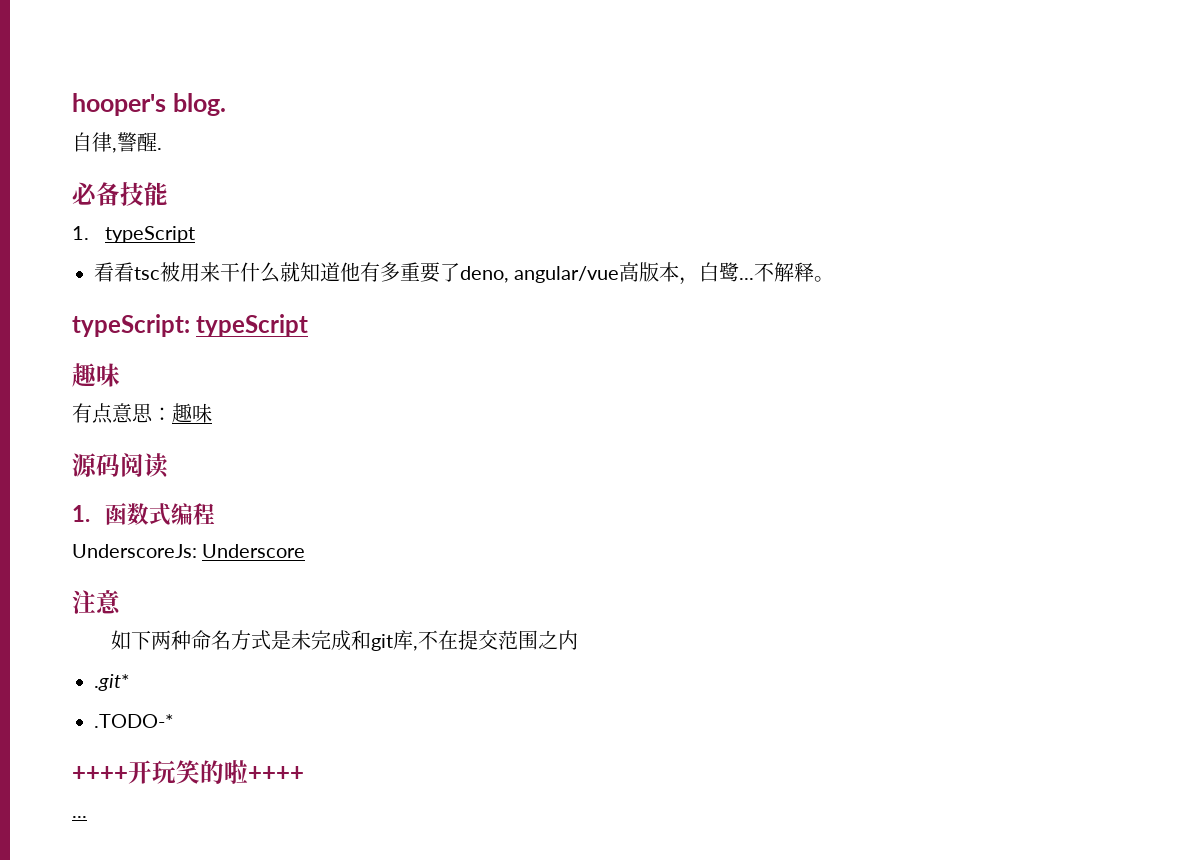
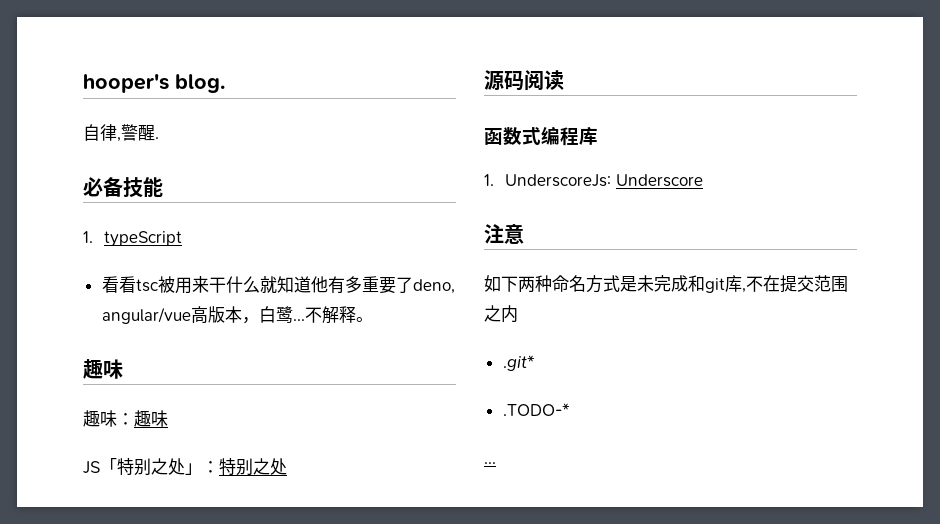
  不解释。
- typeScript: typeScript
  趣味
- 有点意思：趣味
+ 趣味：趣味
+ JS「特别之处」：特别之处
- 1.函数式编程
- UnderscoreJs: Underscore
+ 函数式编程库
+ 1. UnderscoreJs: Underscore
- ++++开玩笑的啦++++

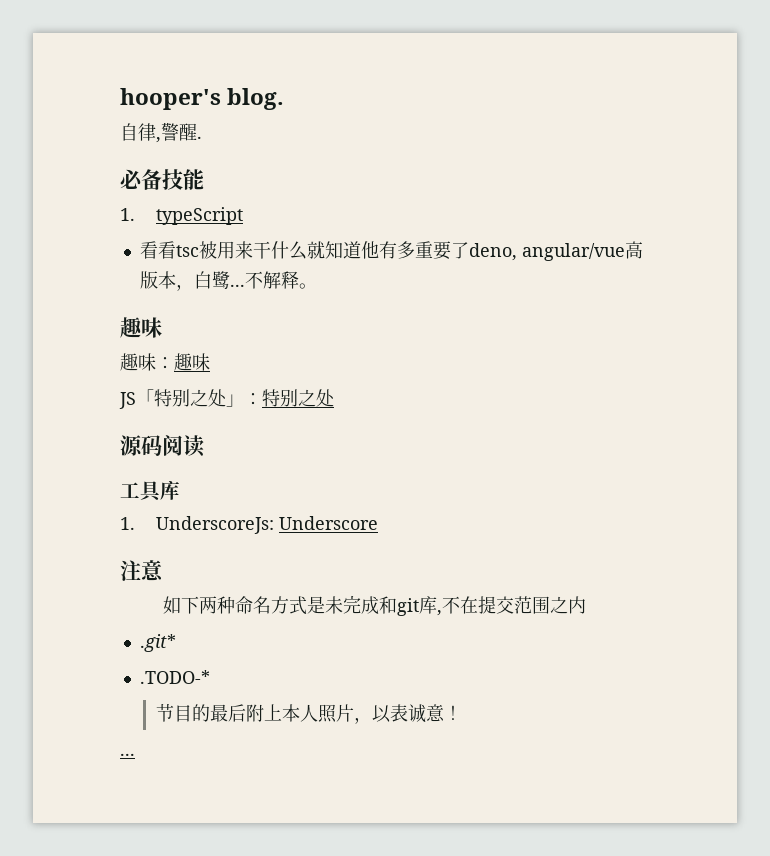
- 函数式编程库
+ 工具库
+ 节目的最后附上本人照片，以表诚意！

